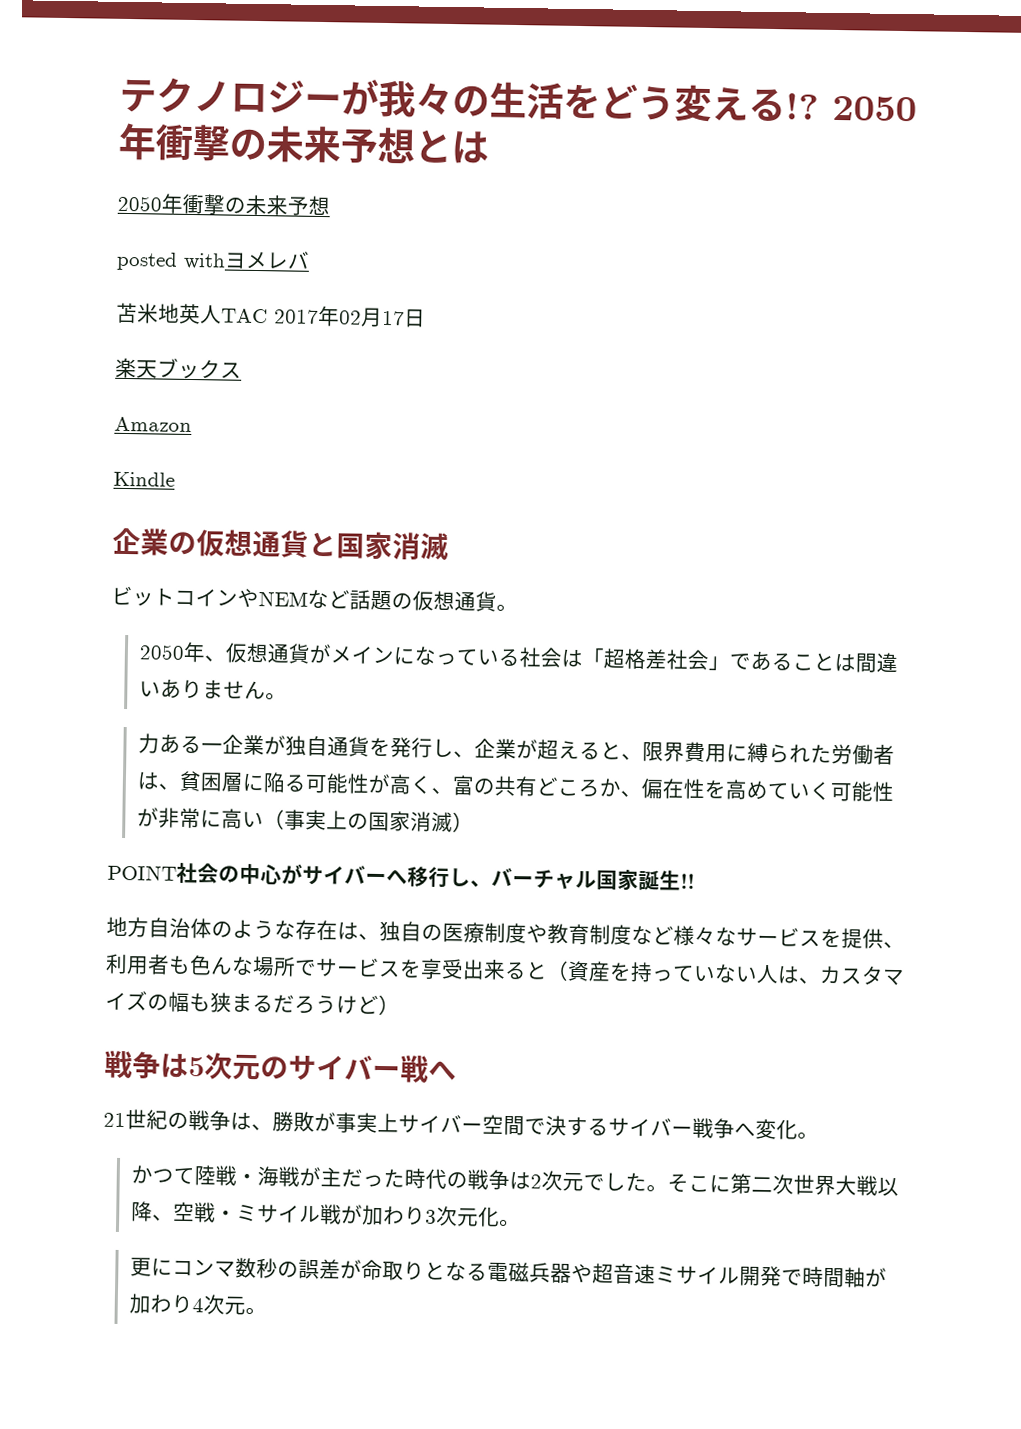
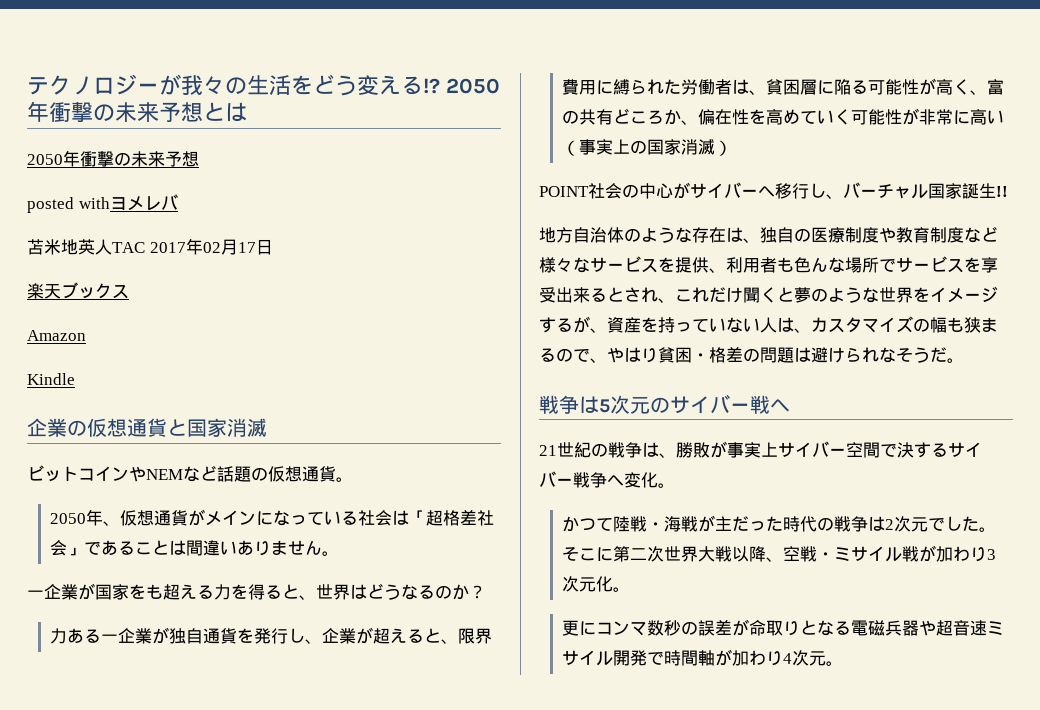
+ 一企業が国家をも超える力を得ると、世界はどうなるのか？
- 地方自治体のような存在は、独自の医療制度や教育制度など様々なサービスを提供、利用者も色んな場所でサービスを享受出来ると（資産を持っていない人は、カスタマイズの幅も狭まるだろうけど）
+ 地方自治体のような存在は、独自の医療制度や教育制度など様々なサービスを提供、利用者も色んな場所でサービスを享受出来るとされ、これだけ聞くと夢のような世界をイメージするが、資産を持っていない人は、カスタマイズの幅も狭まるので、やはり貧困・格差の問題は避けられなそうだ。

